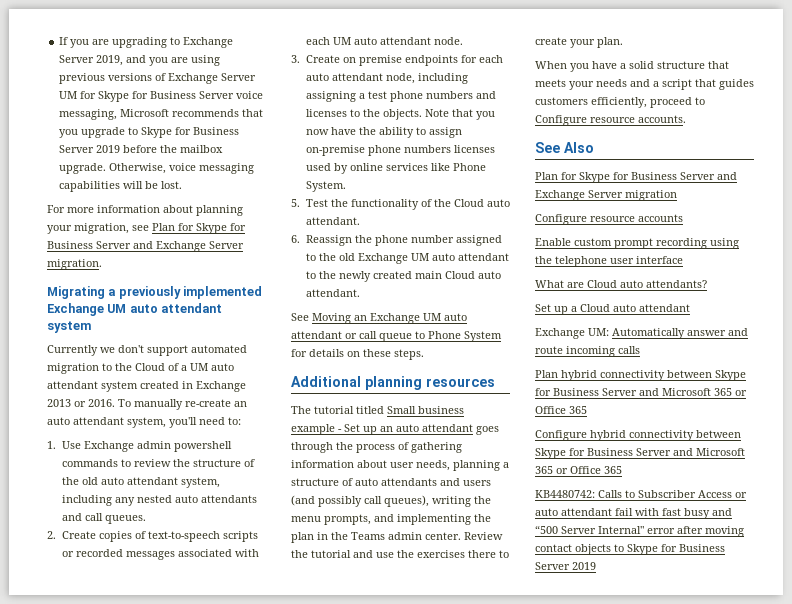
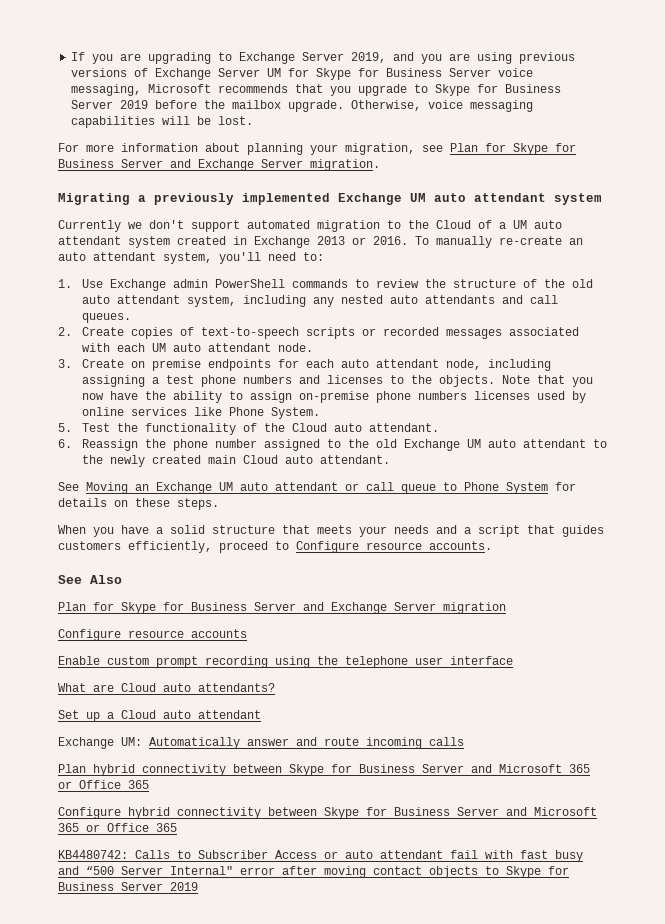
- 1. Use Exchange admin powershell commands to review the structure of the old auto attendant system, including any nested auto attendants and call queues.
+ 1. Use Exchange admin PowerShell commands to review the structure of the old auto attendant system, including any nested auto attendants and call queues.
- Additional planning resources
- The tutorial titled Small business example - Set up an auto attendant goes through the process of gathering information about user needs, planning a structure of auto attendants and users (and possibly call queues), writing the menu prompts, and implementing the plan in the Teams admin center. Review the tutorial and use the exercises there to create your plan.

